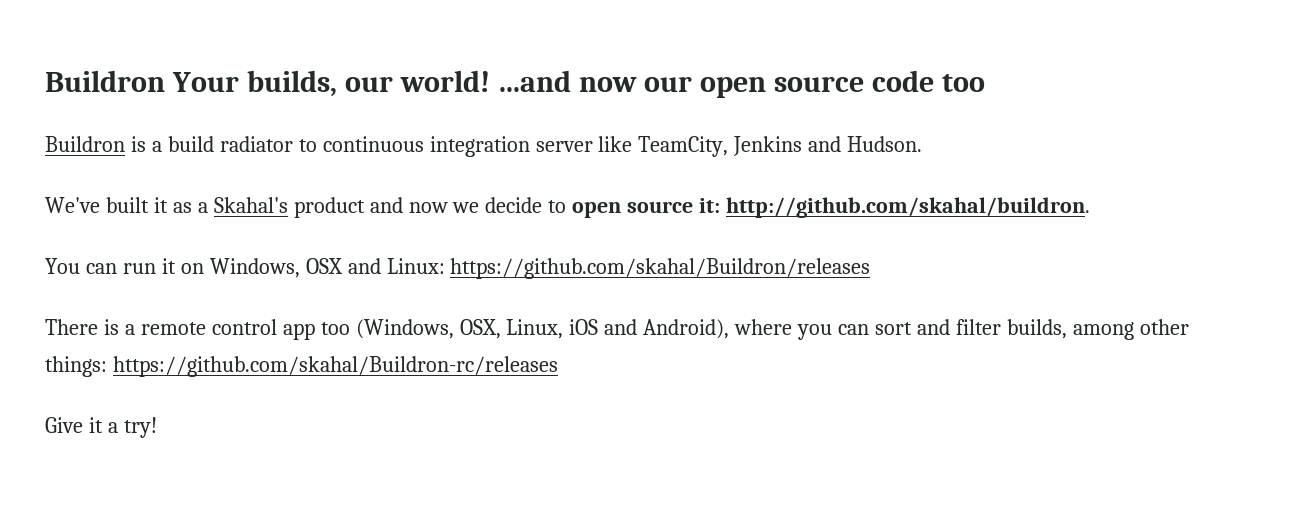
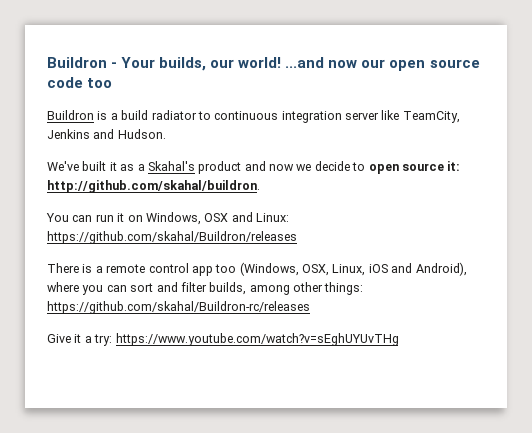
- Buildron Your builds, our world! ...and now our open source code too
+ Buildron - Your builds, our world! ...and now our open source code too
- Give it a try!
+ Give it a try: https://www.youtube.com/watch?v=sEghUYUvTHg

